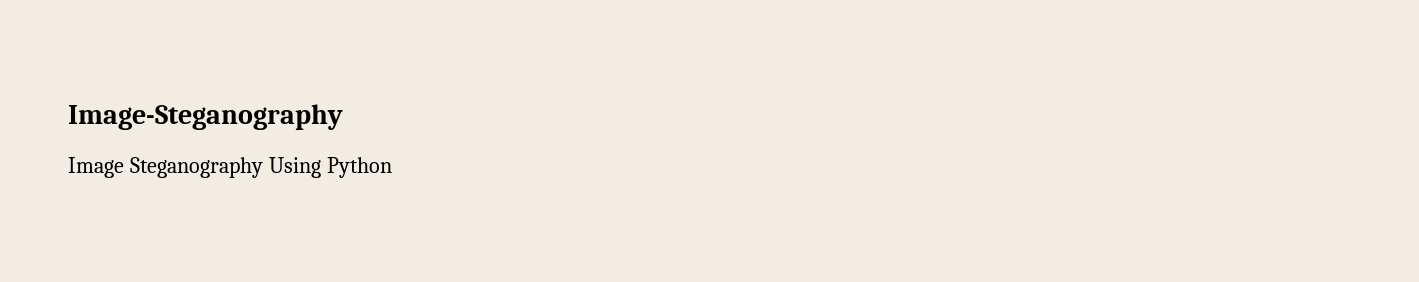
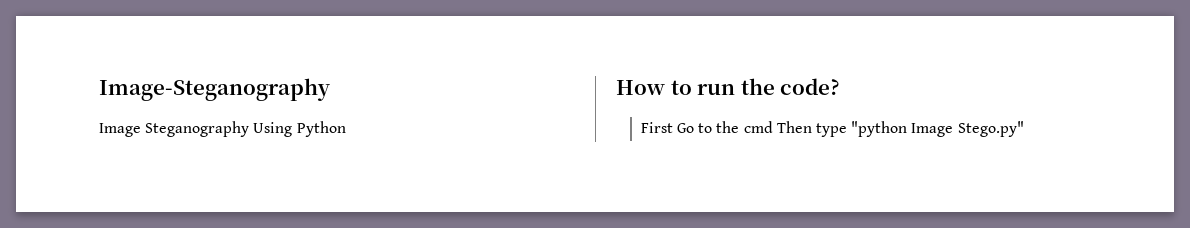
+ How to run the code?
+ First Go to the cmd Then type "python Image Stego.py"

